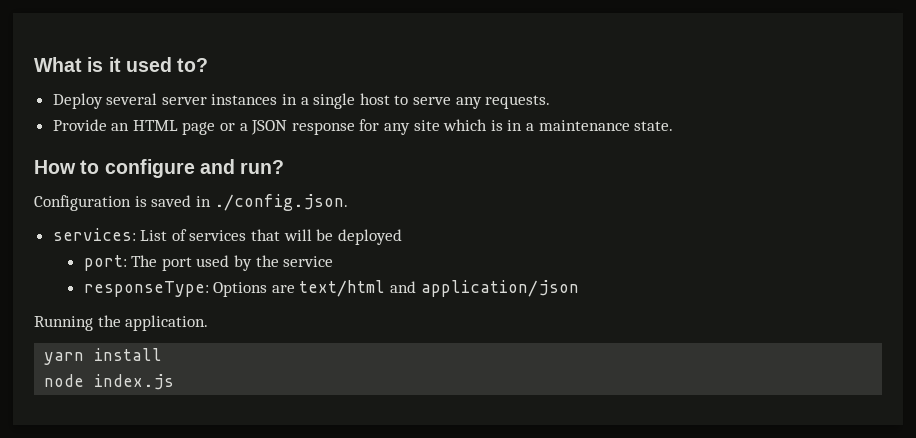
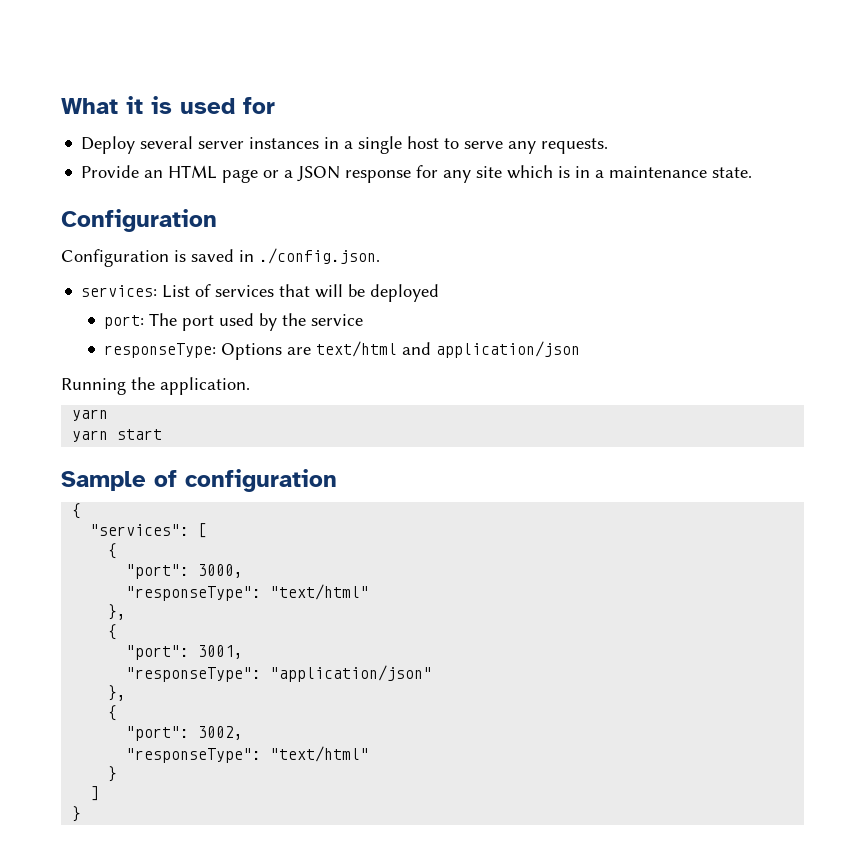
- What is it used to?
+ What it is used for
  Provide an HTML page or a JSON response for any site which is in a maintenance state.
- How to configure and run?
+ Configuration
  Running the application.
- yarn install
- node index.js
+ yarn
+ yarn start
+ Sample of configuration
+ {
+ "services": [
+ {
+ "port": 3000,
+ "responseType": "text/html"
+ },
+ {
+ "port": 3001,
+ "responseType": "application/json"
+ },
+ {
+ "port": 3002,
+ "responseType": "text/html"
+ }
+ ]
+ }

